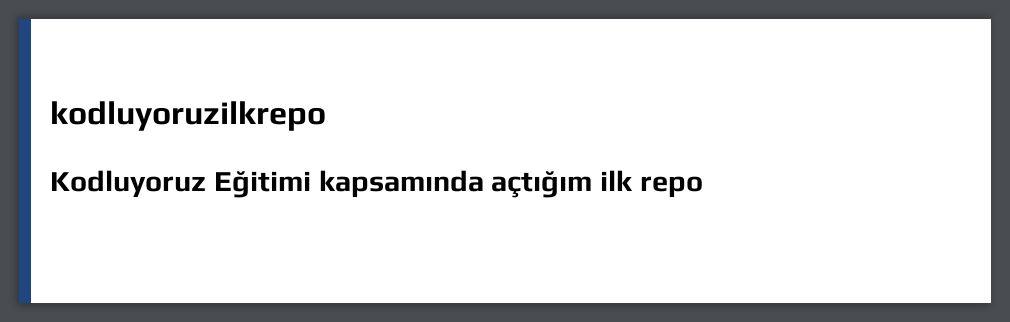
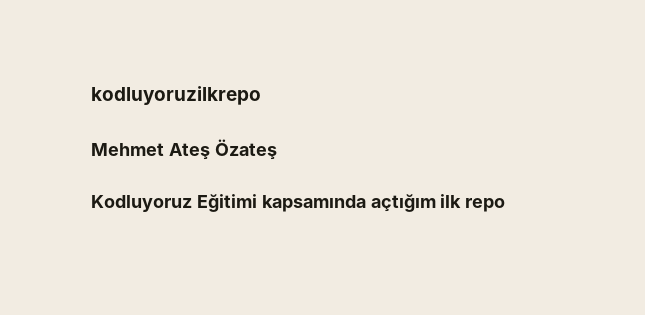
+ Mehmet Ateş Özateş

